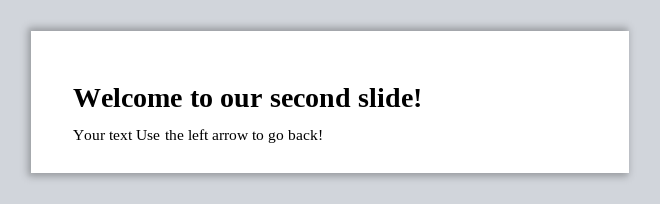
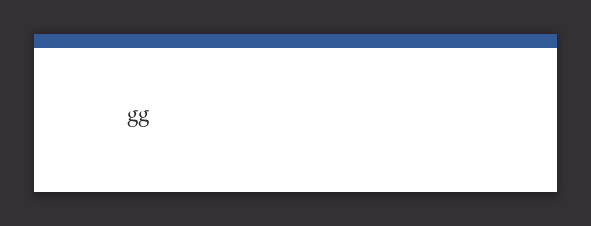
- Welcome to our second slide!
- Your text Use the left arrow to go back!
+ gg

